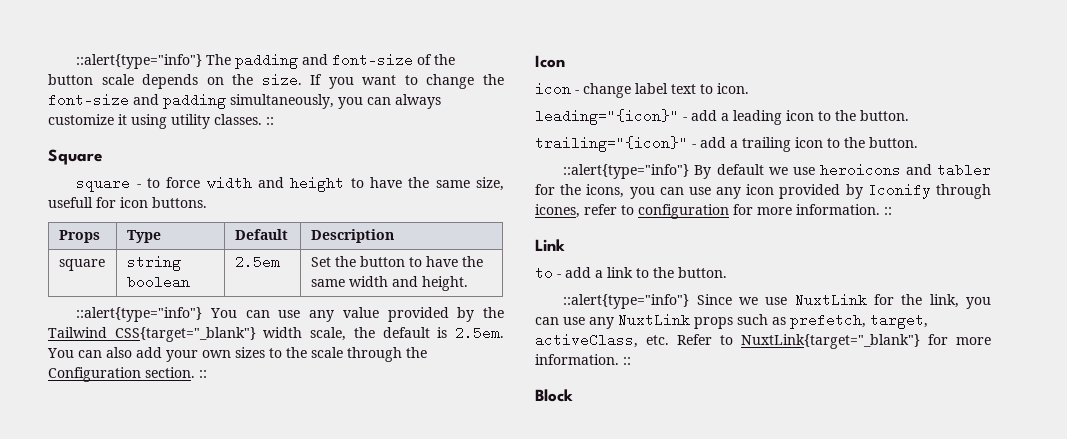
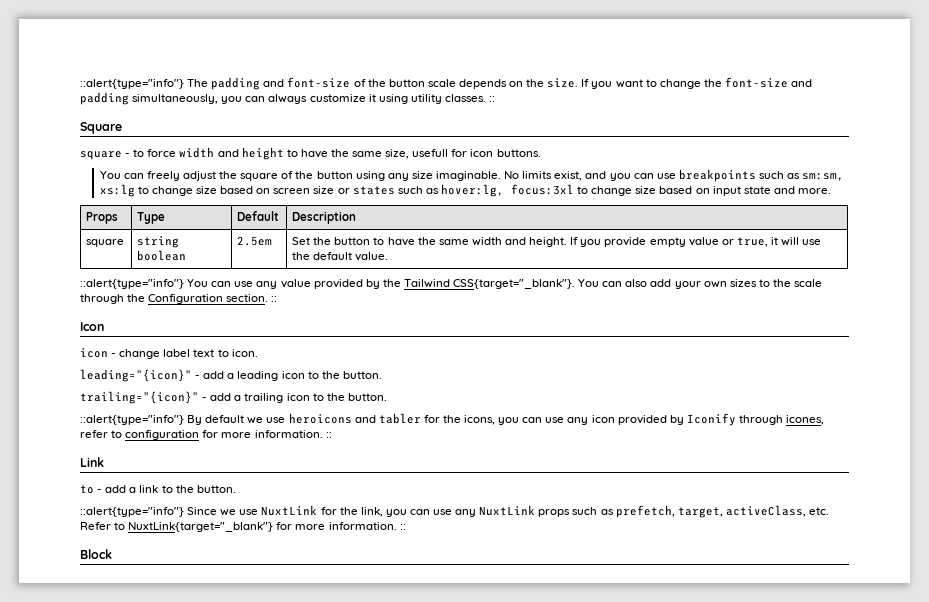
+ You can freely adjust the square of the button using any size imaginable. No limits exist, and you can use breakpoints such as sm:sm, xs:lg to change size based on screen size or states such as hover:lg, focus:3xl to change size based on input state and more.
- square | string boolean | 2.5em | Set the button to have the same width and height.
+ square | string boolean | 2.5em | Set the button to have the same width and height. If you provide empty value or true, it will use the default value.
- ::alert{type="info"} You can use any value provided by the Tailwind CSS{target="_blank"} width scale, the default is 2.5em. You can also add your own sizes to the scale through the Configuration section. ::
+ ::alert{type="info"} You can use any value provided by the Tailwind CSS{target="_blank"}. You can also add your own sizes to the scale through the Configuration section. ::

